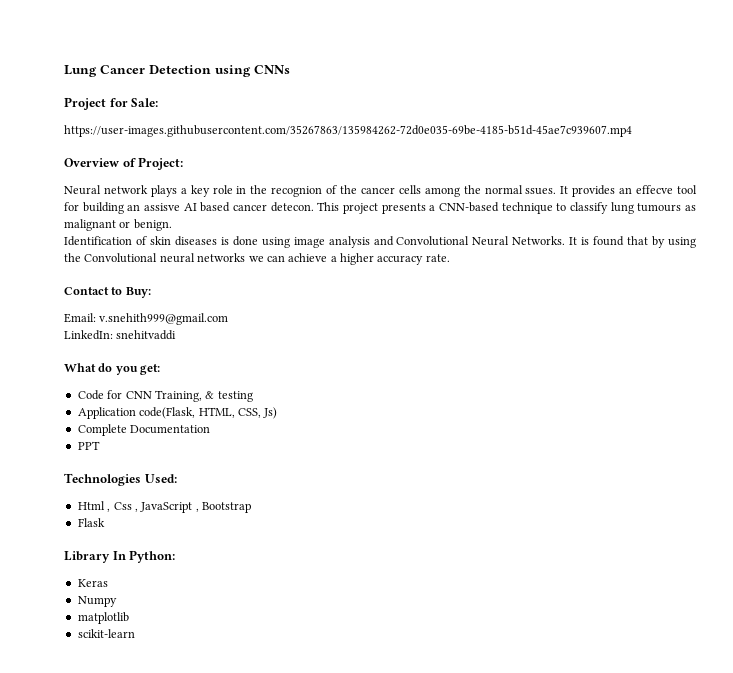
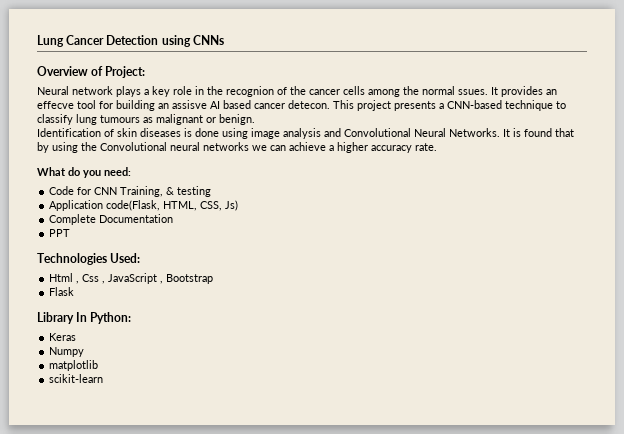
- Project for Sale:
- https://user-images.githubusercontent.com/35267863/135984262-72d0e035-69be-4185-b51d-45ae7c939607.mp4
- Contact to Buy:
- Email: v.snehith999@gmail.com
- LinkedIn: snehitvaddi
- What do you get:
+ What do you need:

